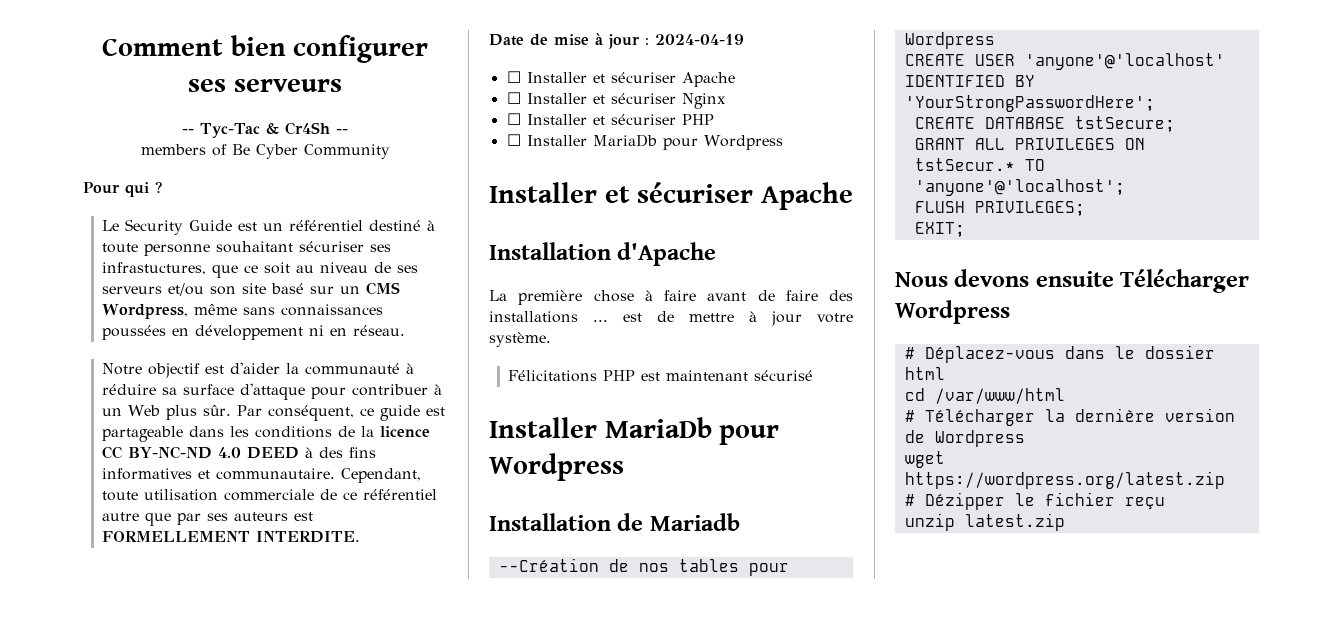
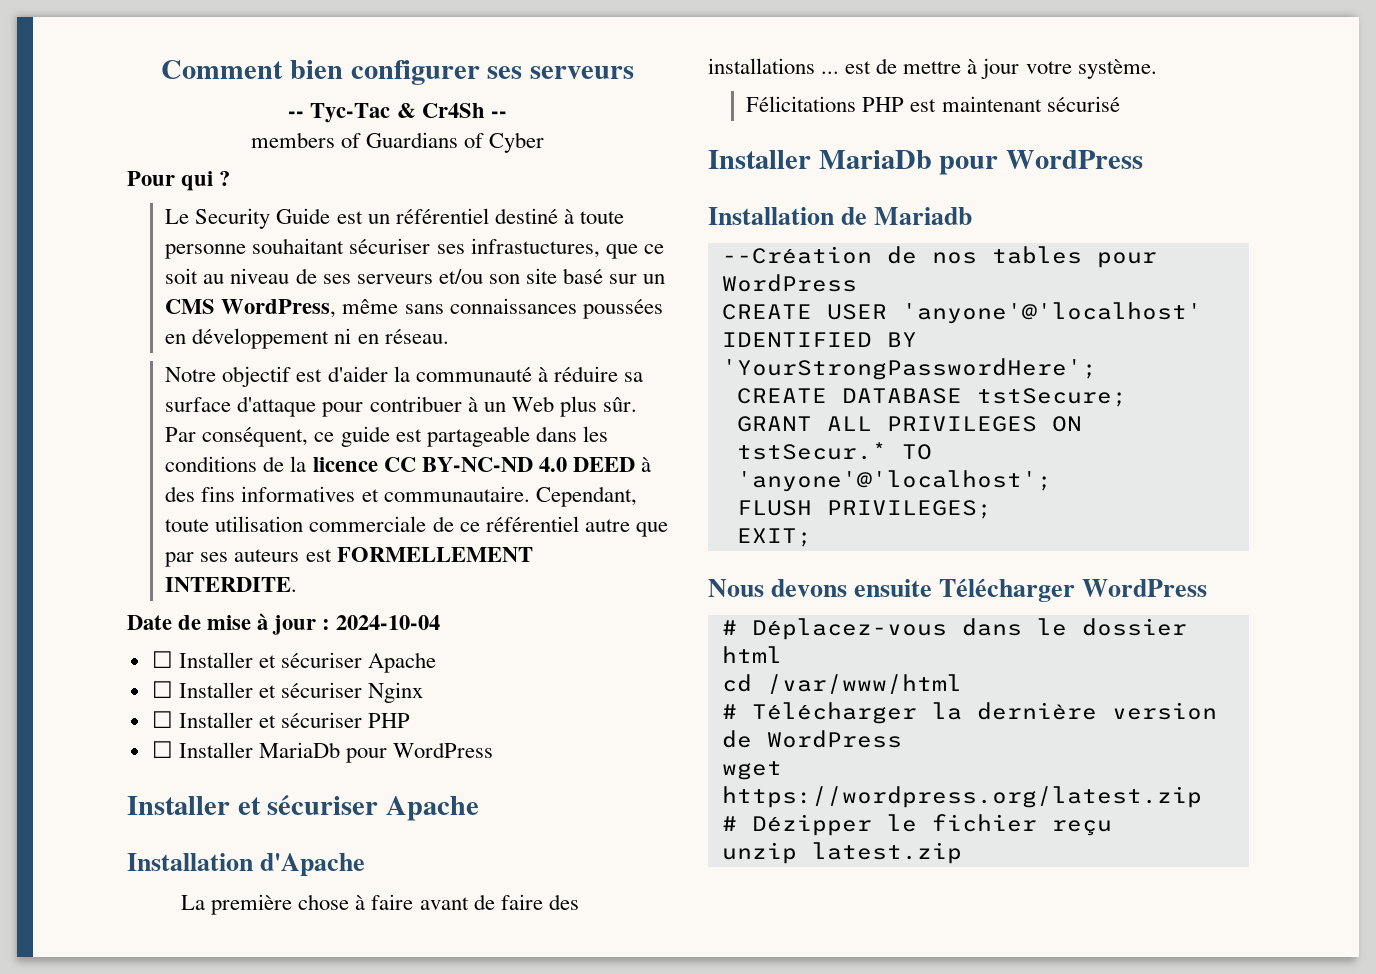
- members of Be Cyber Community
+ members of Guardians of Cyber
- Le Security Guide est un référentiel destiné à toute personne souhaitant sécuriser ses infrastuctures, que ce soit au niveau de ses serveurs et/ou son site basé sur un CMS Wordpress, même sans connaissances poussées en développement ni en réseau.
+ Le Security Guide est un référentiel destiné à toute personne souhaitant sécuriser ses infrastuctures, que ce soit au niveau de ses serveurs et/ou son site basé sur un CMS WordPress, même sans connaissances poussées en développement ni en réseau.
- Date de mise à jour : 2024-04-19
+ Date de mise à jour : 2024-10-04
- ☐ Installer MariaDb pour Wordpress
+ ☐ Installer MariaDb pour WordPress
  Félicitations PHP est maintenant sécurisé
- Installer MariaDb pour Wordpress
+ Installer MariaDb pour WordPress
- --Création de nos tables pour Wordpress
+ --Création de nos tables pour WordPress
- Nous devons ensuite Télécharger Wordpress
+ Nous devons ensuite Télécharger WordPress
- # Télécharger la dernière version de Wordpress
+ # Télécharger la dernière version de WordPress

